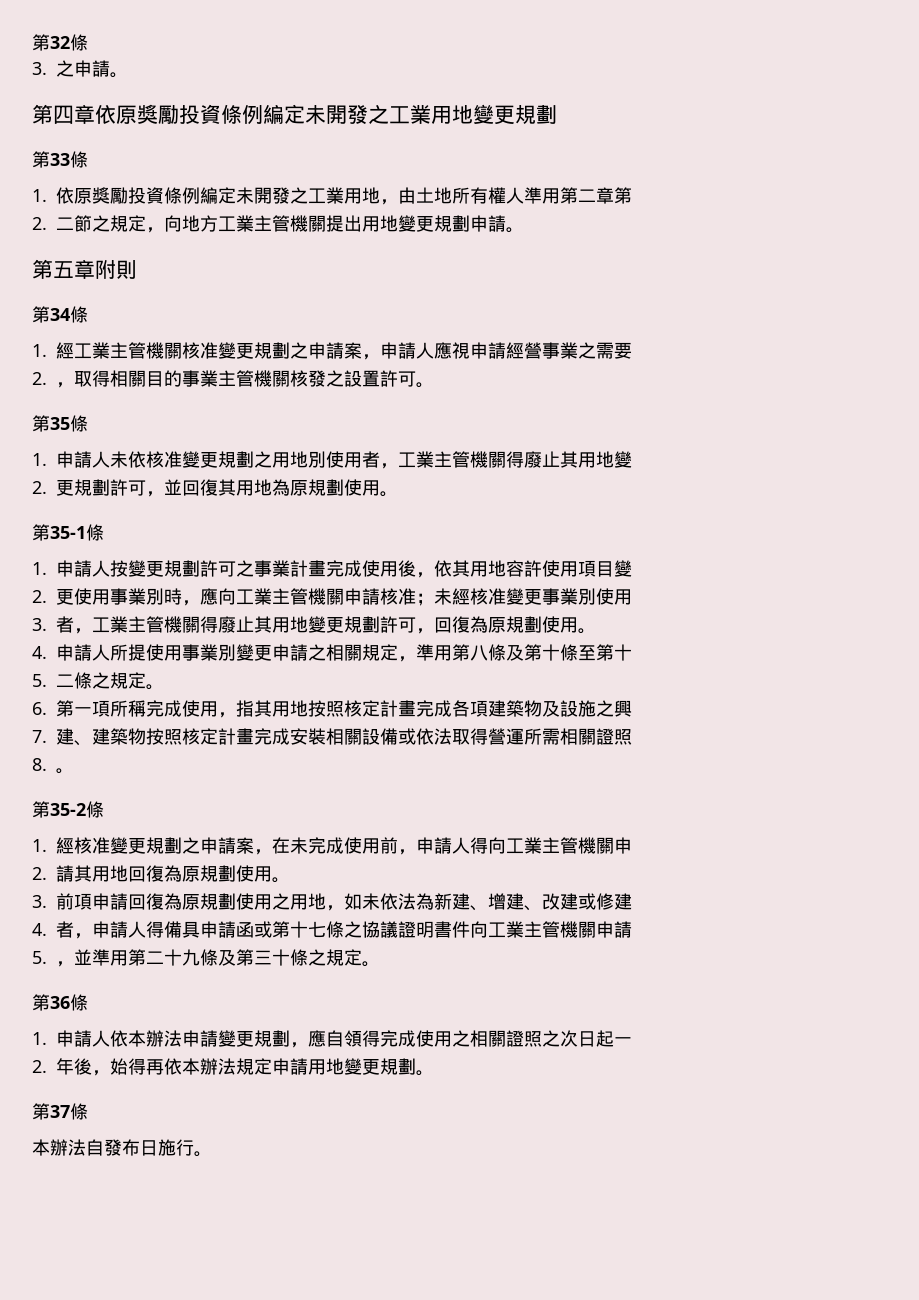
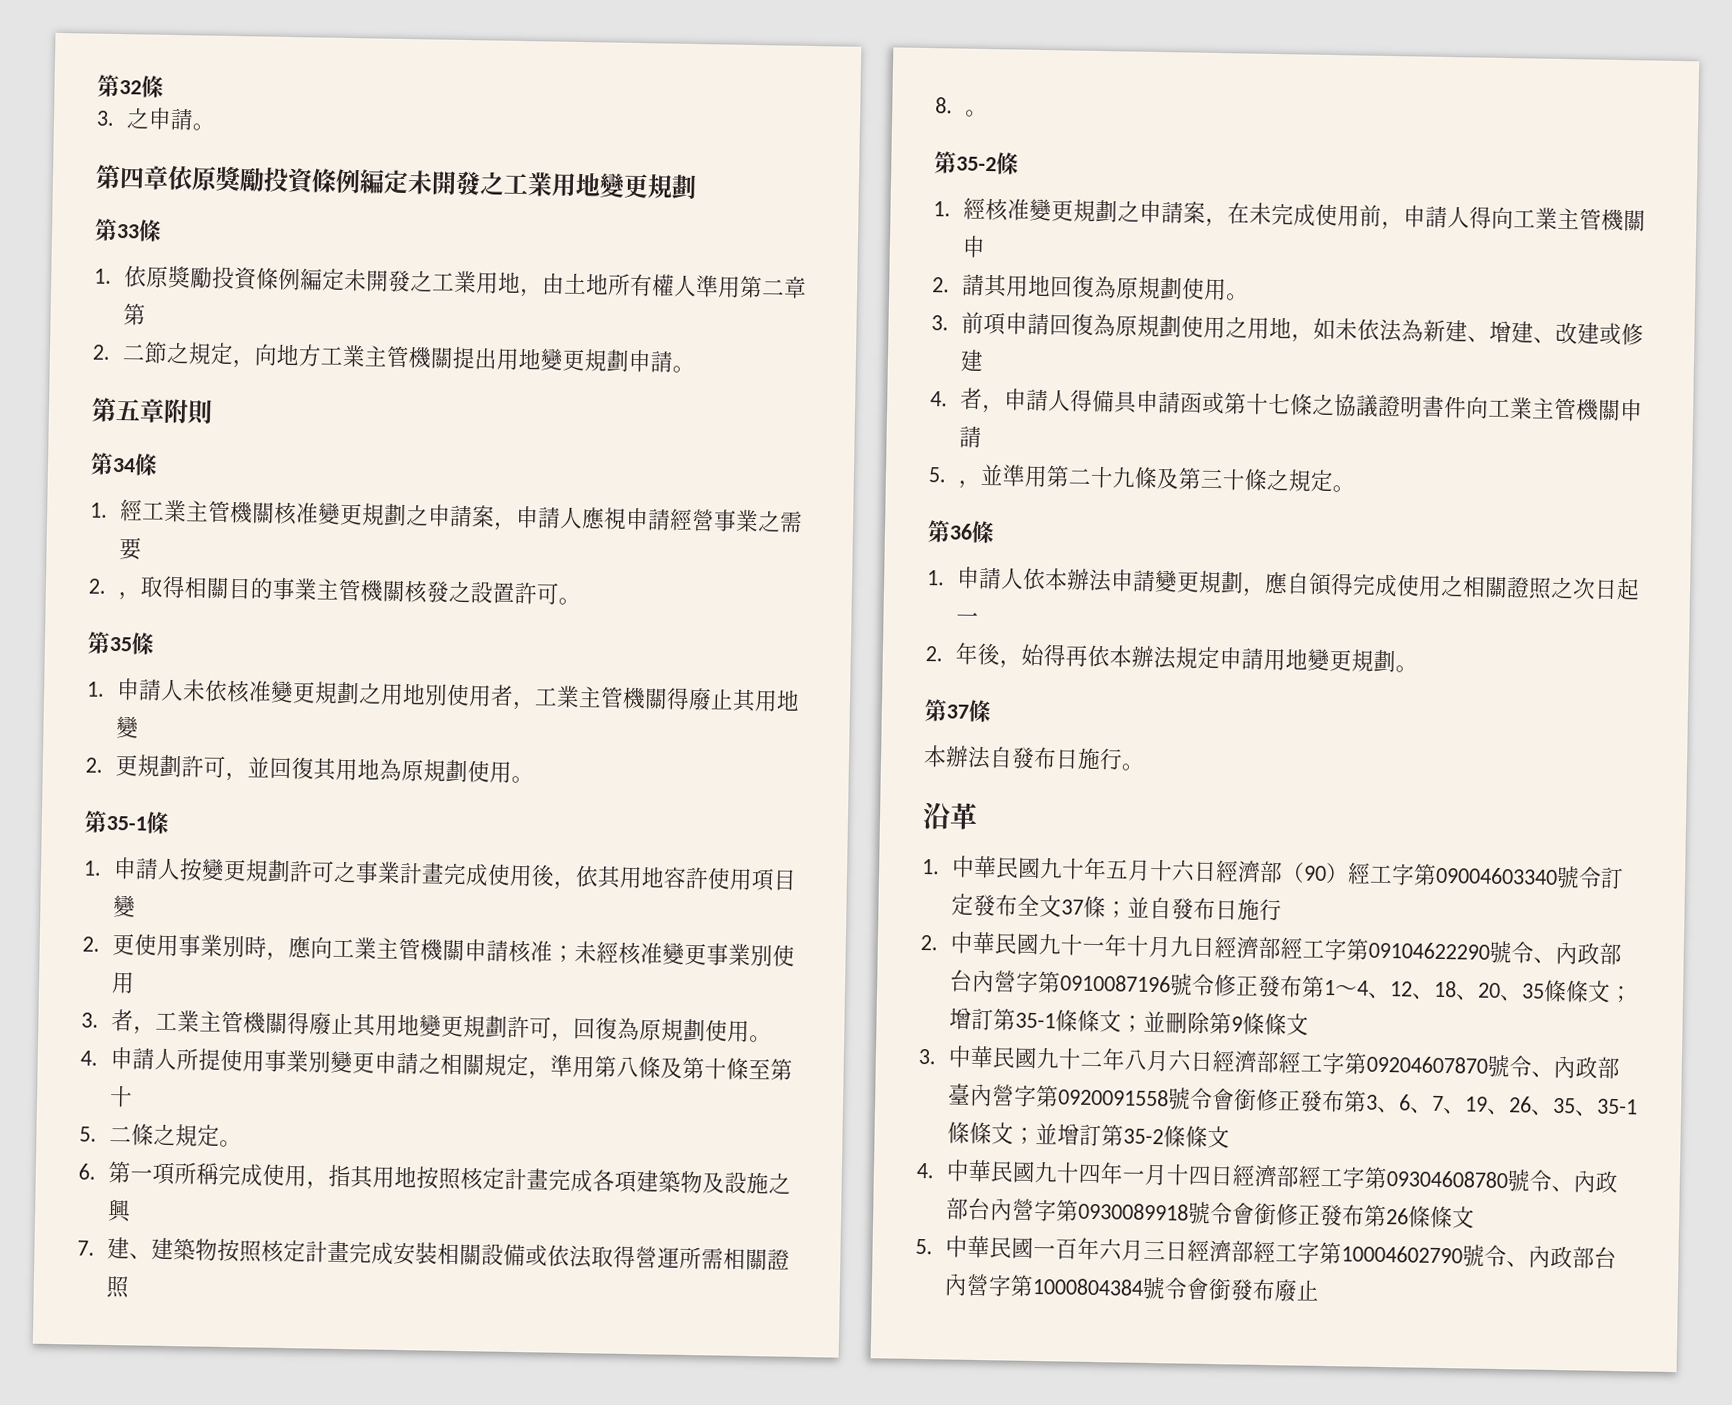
+ 沿革
+ 1.中華民國九十年五月十六日經濟部（90）經工字第09004603340號令訂定發布全文37條；並自發布日施行
+ 2.中華民國九十一年十月九日經濟部經工字第09104622290號令、內政部台內營字第0910087196號令修正發布第1～4、12、18、20、35條條文；增訂第35-1條條文；並刪除第9條條文
+ 3.中華民國九十二年八月六日經濟部經工字第09204607870號令、內政部臺內營字第0920091558號令會銜修正發布第3、6、7、19、26、35、35-1條條文；並增訂第35-2條條文
+ 4.中華民國九十四年一月十四日經濟部經工字第09304608780號令、內政部台內營字第0930089918號令會銜修正發布第26條條文
+ 5.中華民國一百年六月三日經濟部經工字第10004602790號令、內政部台內營字第1000804384號令會銜發布廢止

